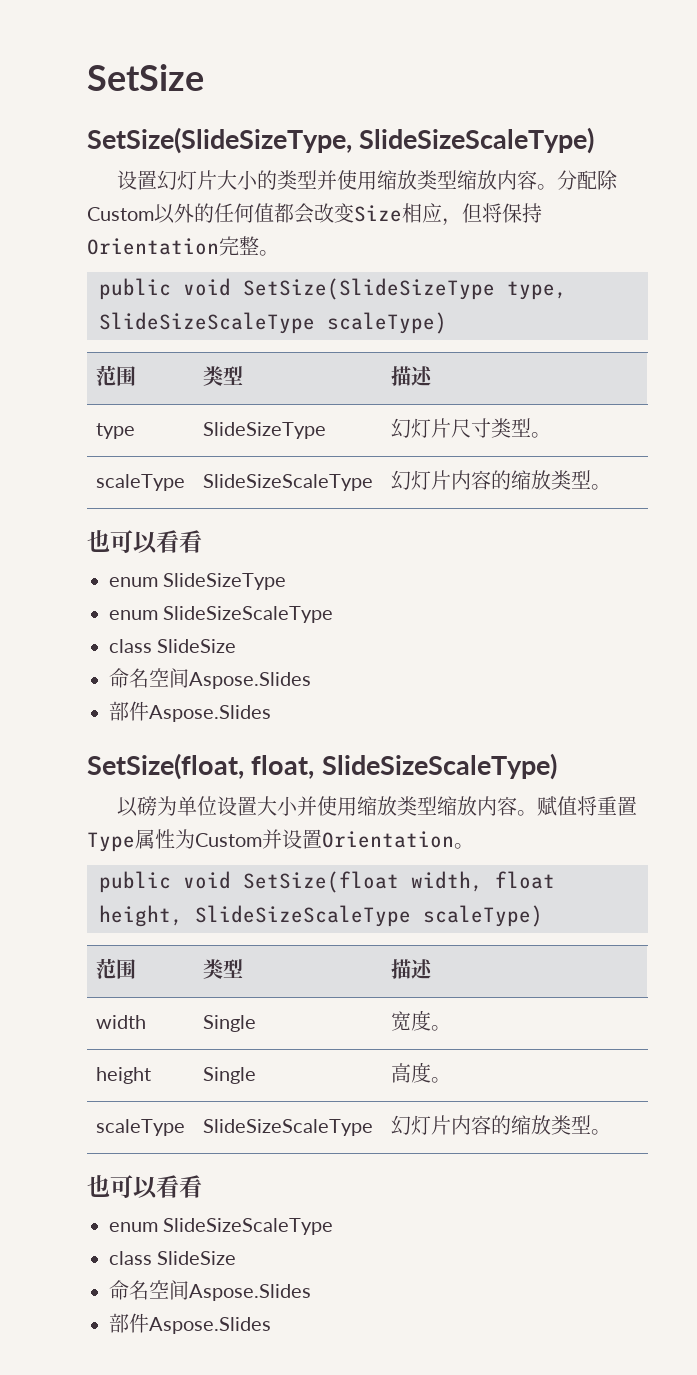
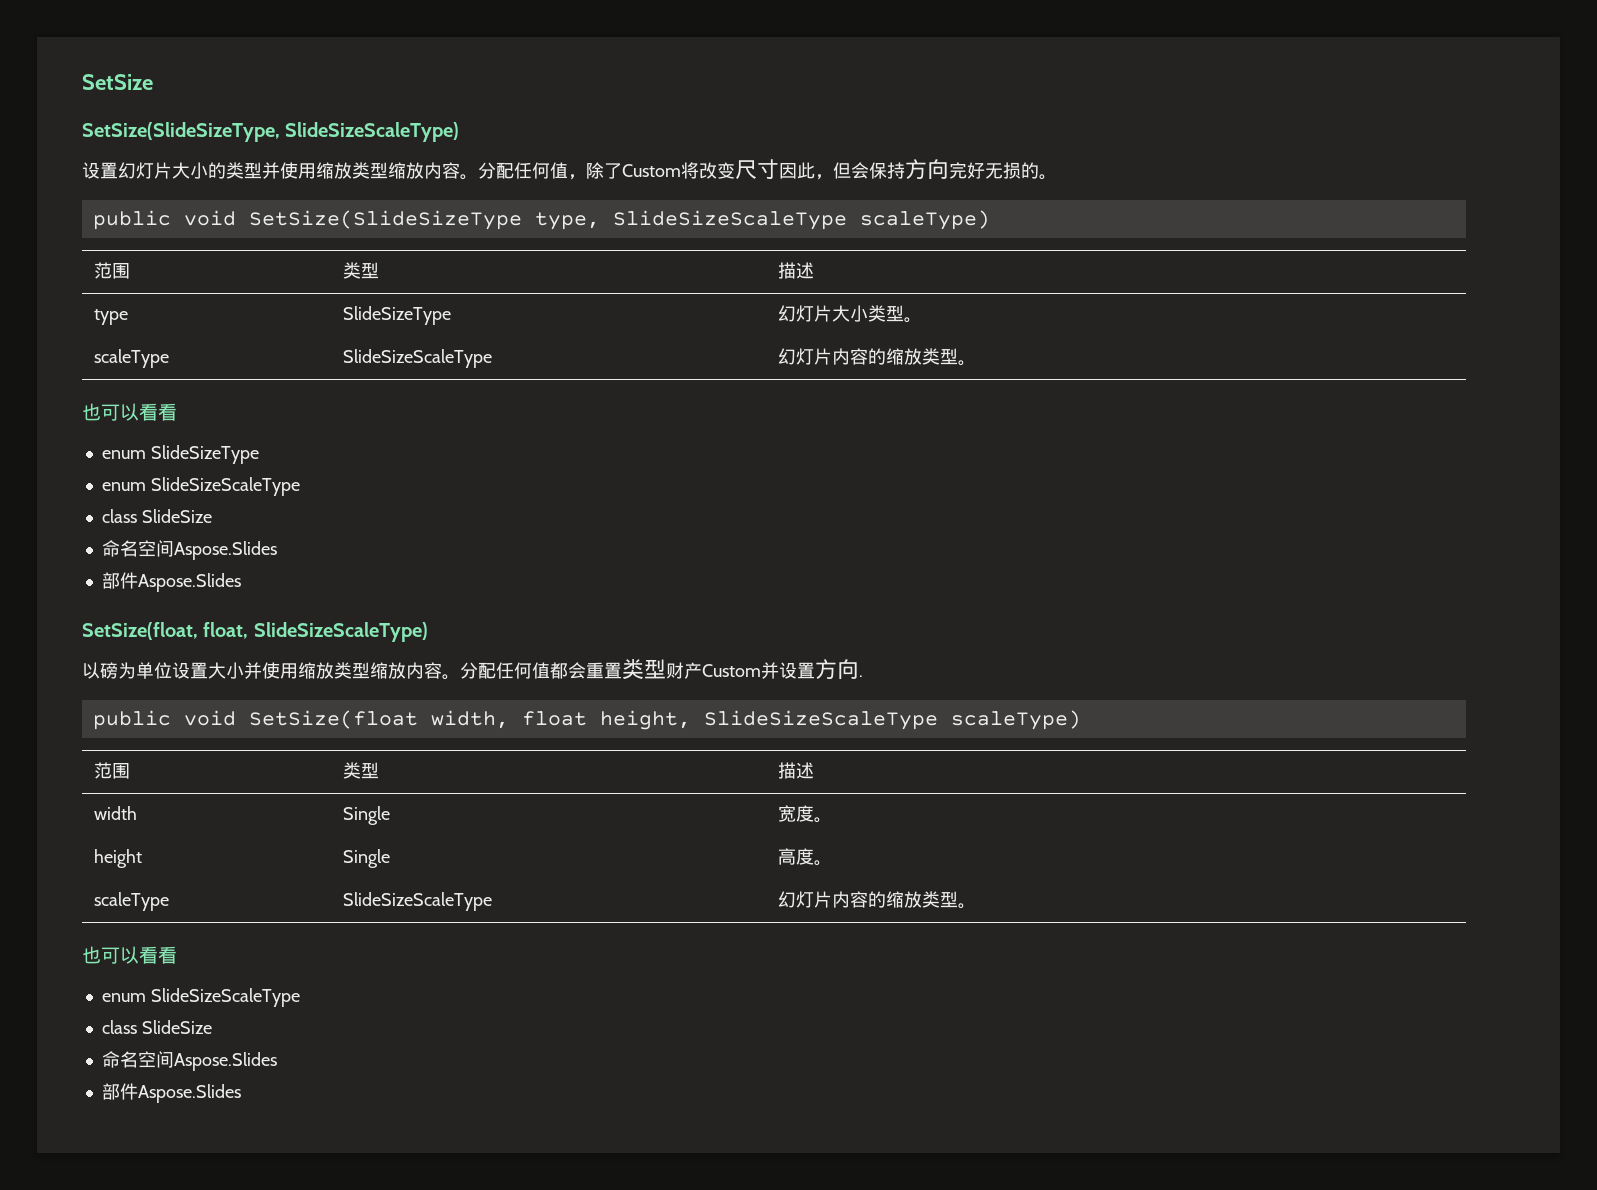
- 分配除Custom以外的任何值都会改变Size相应，但将保持Orientation完整。
+ 分配任何值，除了Custom将改变尺寸因此，但会保持方向完好无损的。
- type | SlideSizeType | 幻灯片尺寸类型。
+ type | SlideSizeType | 幻灯片大小类型。
- 赋值将重置Type属性为Custom并设置Orientation。
+ 分配任何值都会重置类型财产Custom并设置方向.

